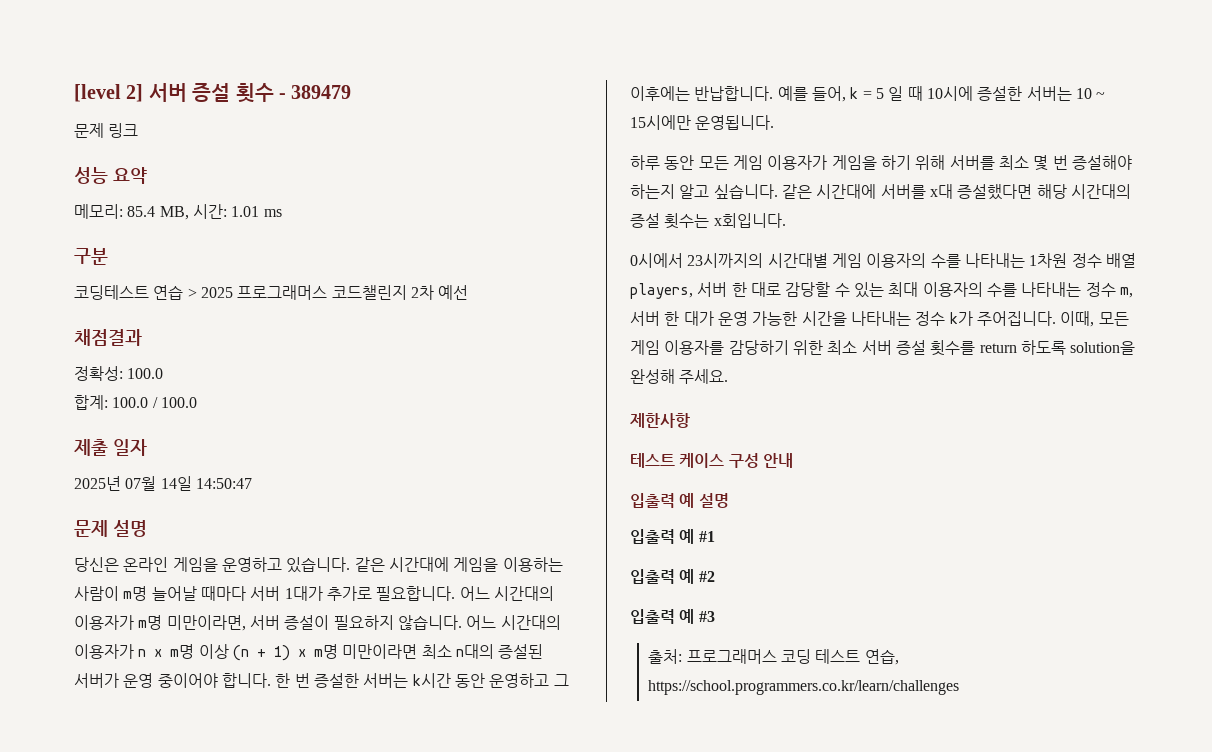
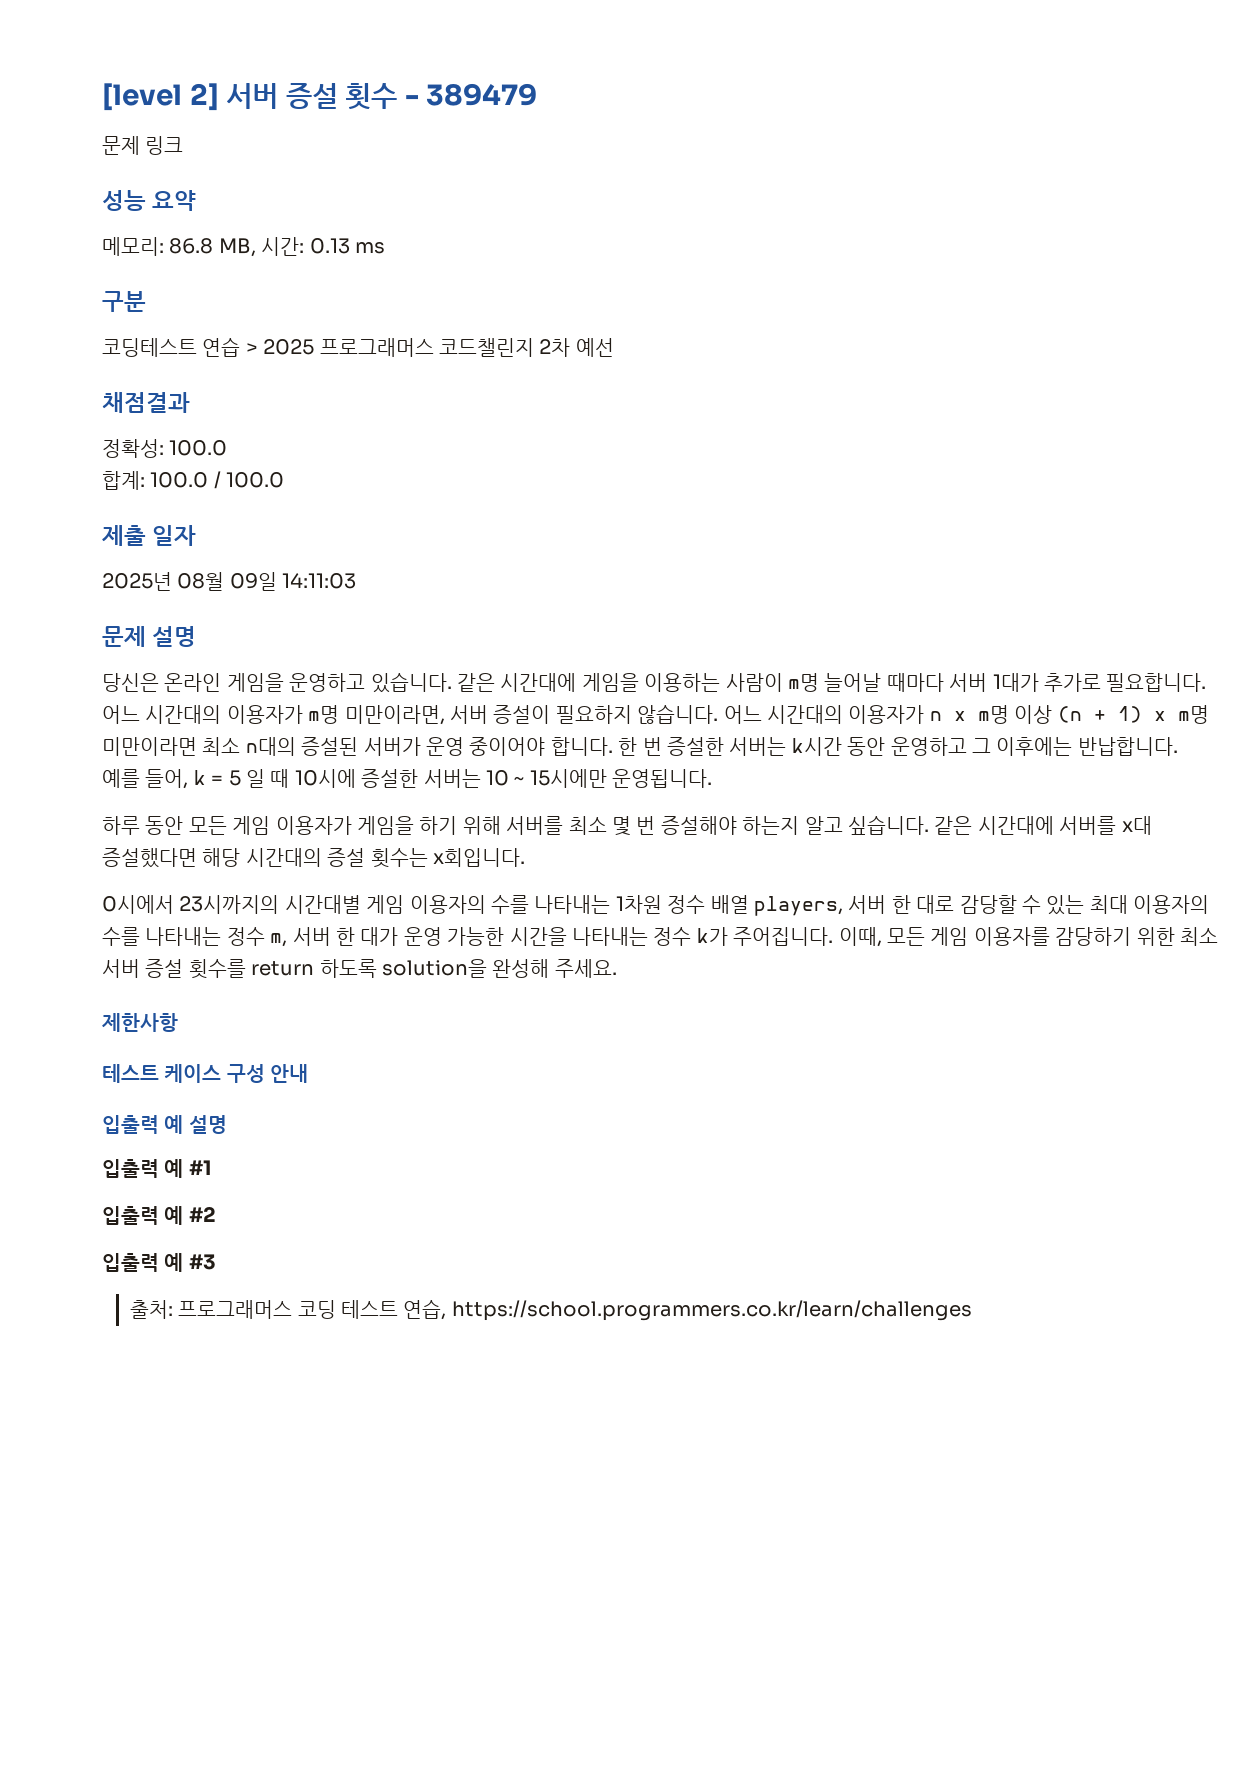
- 메모리: 85.4 MB, 시간: 1.01 ms
+ 메모리: 86.8 MB, 시간: 0.13 ms
- 2025년 07월 14일 14:50:47
+ 2025년 08월 09일 14:11:03

